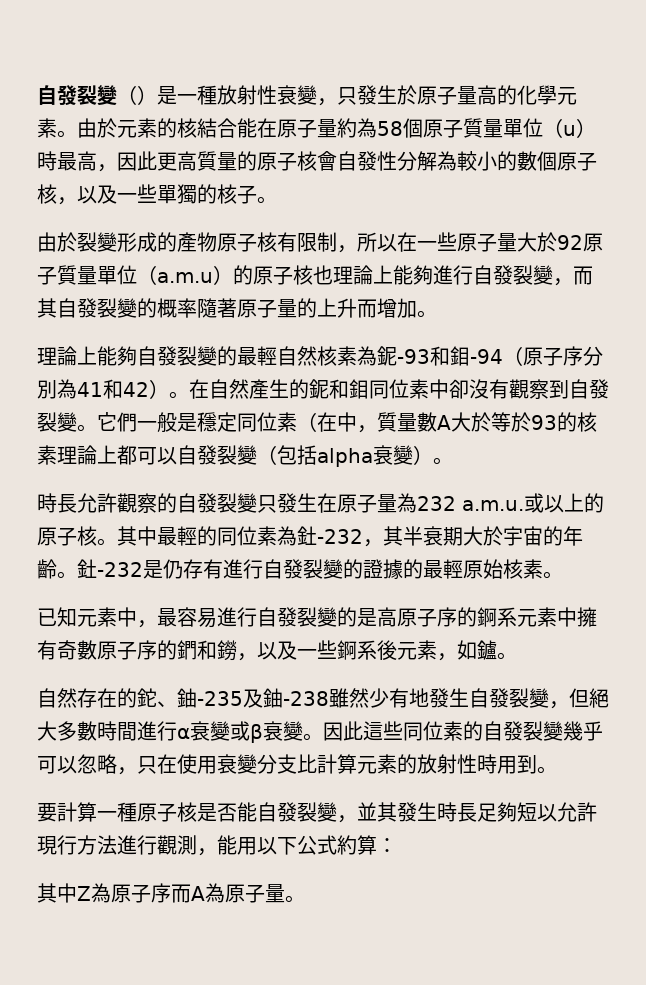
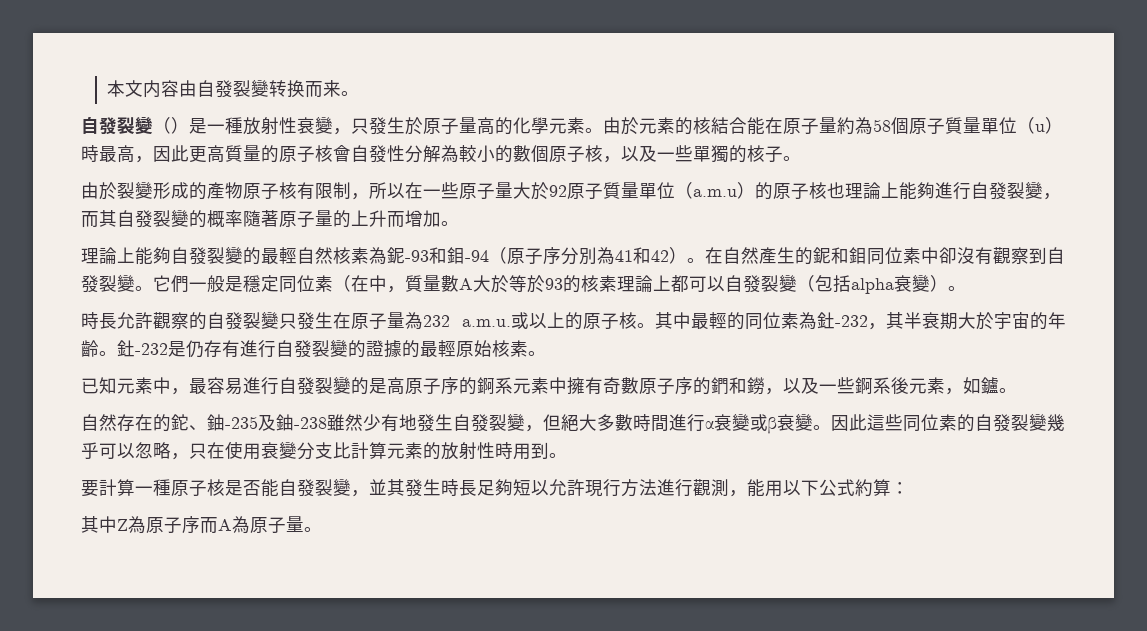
+ 本文内容由自發裂變转换而来。

